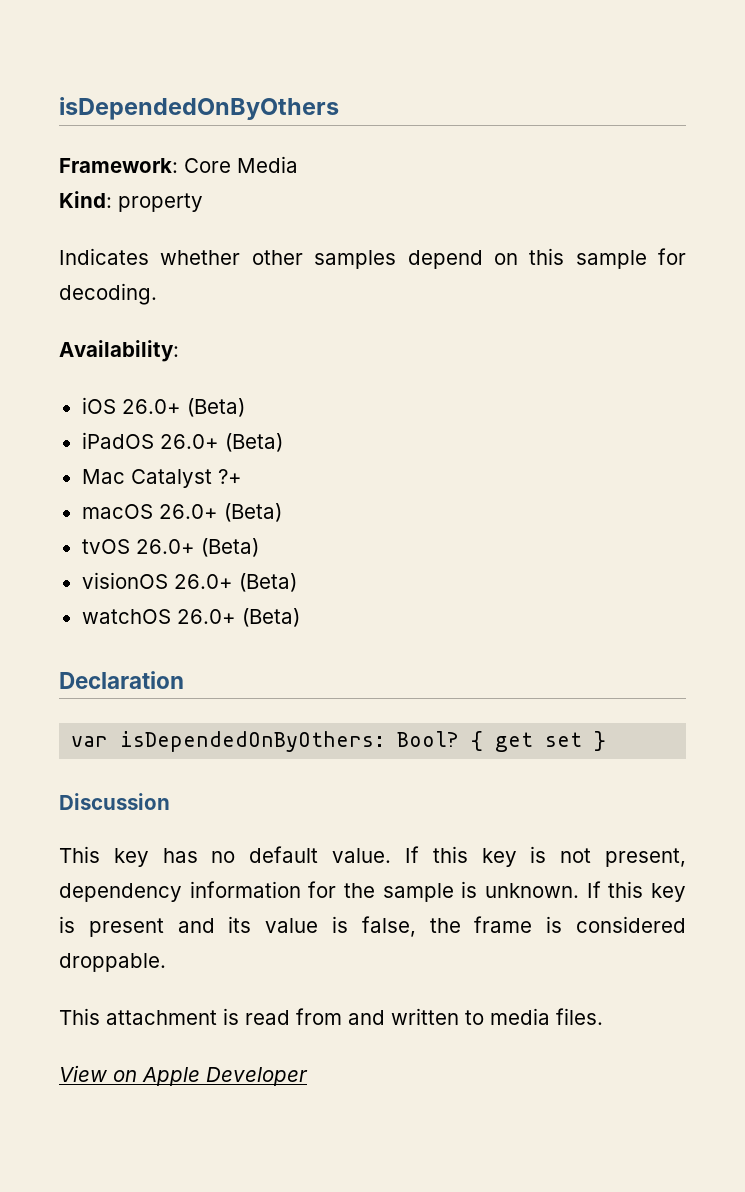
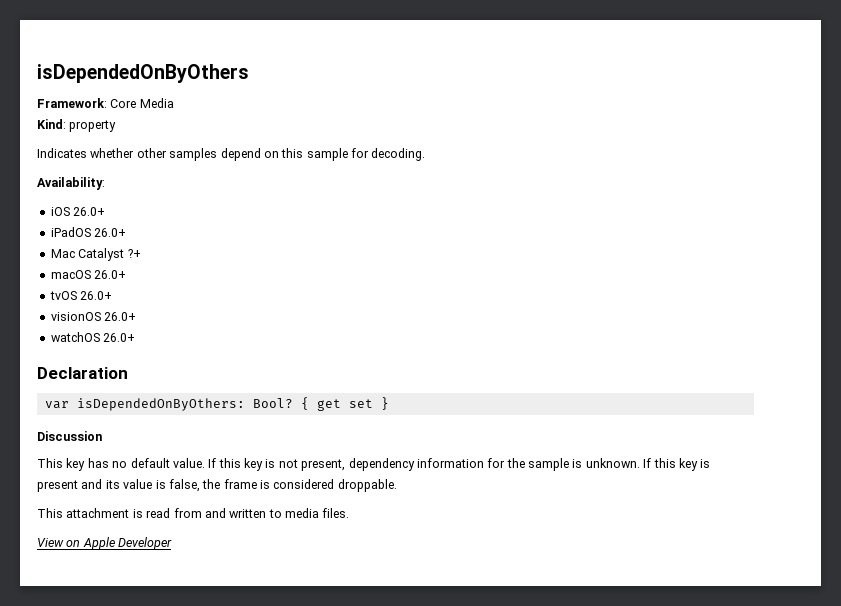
- iOS 26.0+ (Beta)
+ iOS 26.0+
- iPadOS 26.0+ (Beta)
+ iPadOS 26.0+
- macOS 26.0+ (Beta)
+ macOS 26.0+
- tvOS 26.0+ (Beta)
+ tvOS 26.0+
- visionOS 26.0+ (Beta)
+ visionOS 26.0+
- watchOS 26.0+ (Beta)
+ watchOS 26.0+

